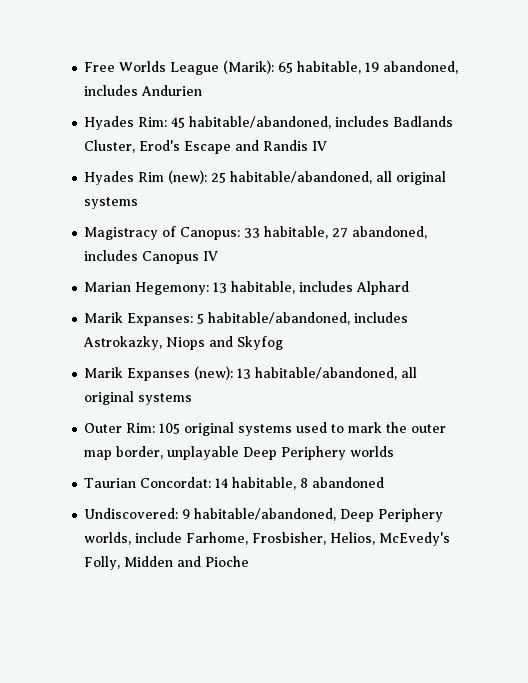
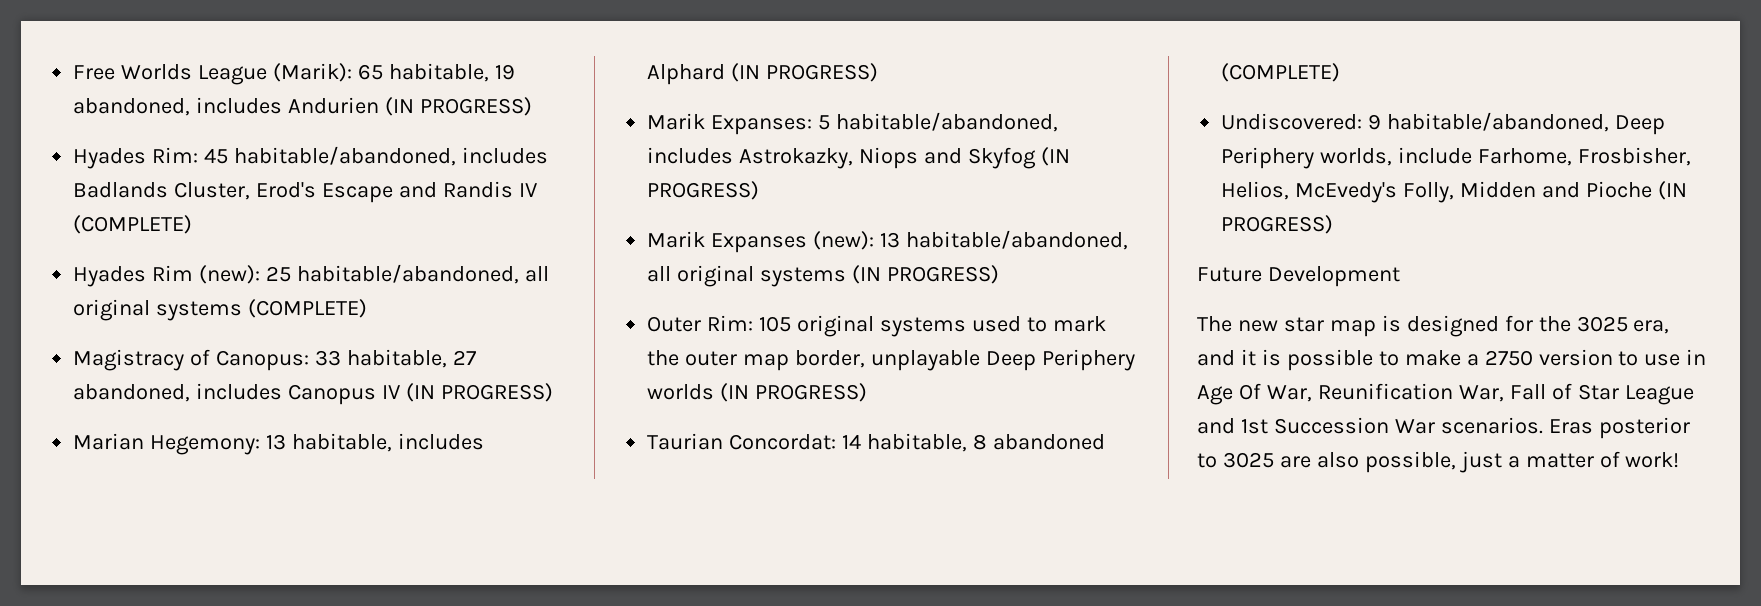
- Free Worlds League (Marik): 65 habitable, 19 abandoned, includes Andurien
+ Free Worlds League (Marik): 65 habitable, 19 abandoned, includes Andurien (IN PROGRESS)
- Hyades Rim: 45 habitable/abandoned, includes Badlands Cluster, Erod's Escape and Randis IV
+ Hyades Rim: 45 habitable/abandoned, includes Badlands Cluster, Erod's Escape and Randis IV (COMPLETE)
- Hyades Rim (new): 25 habitable/abandoned, all original systems
+ Hyades Rim (new): 25 habitable/abandoned, all original systems (COMPLETE)
- Magistracy of Canopus: 33 habitable, 27 abandoned, includes Canopus IV
+ Magistracy of Canopus: 33 habitable, 27 abandoned, includes Canopus IV (IN PROGRESS)
- Marian Hegemony: 13 habitable, includes Alphard
+ Marian Hegemony: 13 habitable, includes Alphard (IN PROGRESS)
- Marik Expanses: 5 habitable/abandoned, includes Astrokazky, Niops and Skyfog
+ Marik Expanses: 5 habitable/abandoned, includes Astrokazky, Niops and Skyfog (IN PROGRESS)
- Marik Expanses (new): 13 habitable/abandoned, all original systems
+ Marik Expanses (new): 13 habitable/abandoned, all original systems (IN PROGRESS)
- Outer Rim: 105 original systems used to mark the outer map border, unplayable Deep Periphery worlds
+ Outer Rim: 105 original systems used to mark the outer map border, unplayable Deep Periphery worlds (IN PROGRESS)
- Taurian Concordat: 14 habitable, 8 abandoned
+ Taurian Concordat: 14 habitable, 8 abandoned (COMPLETE)
- Undiscovered: 9 habitable/abandoned, Deep Periphery worlds, include Farhome, Frosbisher, Helios, McEvedy's Folly, Midden and Pioche
+ Undiscovered: 9 habitable/abandoned, Deep Periphery worlds, include Farhome, Frosbisher, Helios, McEvedy's Folly, Midden and Pioche (IN PROGRESS)
+ Future Development
+ The new star map is designed for the 3025 era, and it is possible to make a 2750 version to use in Age Of War, Reunification War, Fall of Star League and 1st Succession War scenarios. Eras posterior to 3025 are also possible, just a matter of work!

